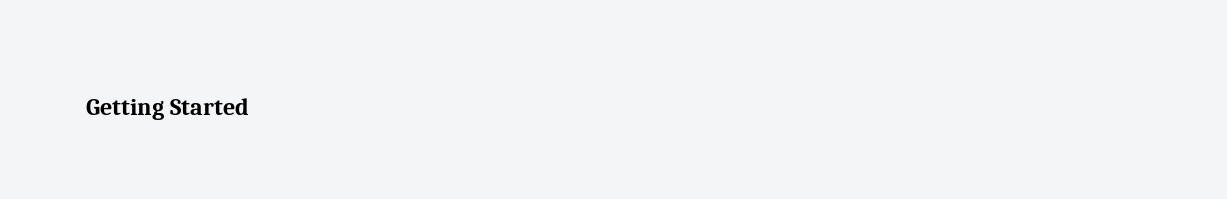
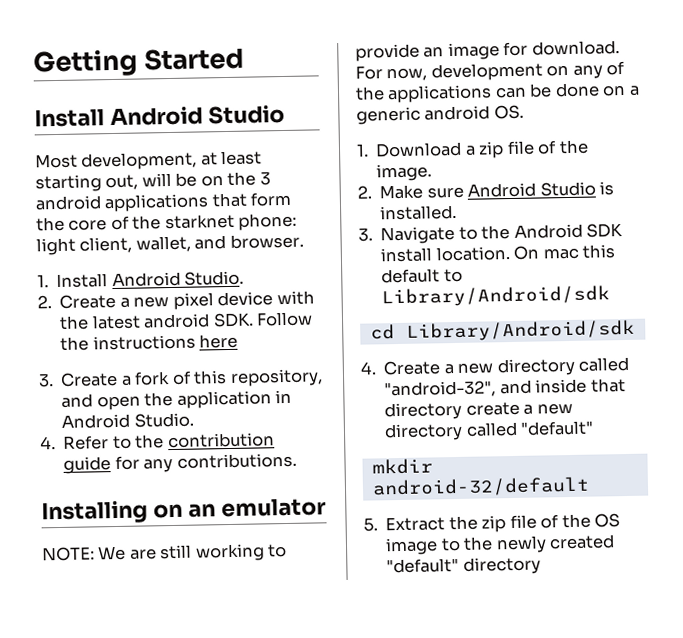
+ Install Android Studio
+ Most development, at least starting out, will be on the 3 android applications that form the core of the starknet phone: light client, wallet, and browser.
+ 1. Install Android Studio.
+ 2. Create a new pixel device with the latest android SDK. Follow the instructions here
+ 3. Create a fork of this repository, and open the application in Android Studio.
+ 4. Refer to the contribution guide for any contributions.
+ Installing on an emulator
+ NOTE: We are still working to provide an image for download. For now, development on any of the applications can be done on a generic android OS.
+ 1. Download a zip file of the image.
+ 2. Make sure Android Studio is installed.
+ 3. Navigate to the Android SDK install location. On mac this default to Library/Android/sdk
+ cd Library/Android/sdk
+ 4. Create a new directory called "android-32", and inside that directory create a new directory called "default"
+ mkdir android-32/default
+ 5. Extract the zip file of the OS image to the newly created "default" directory

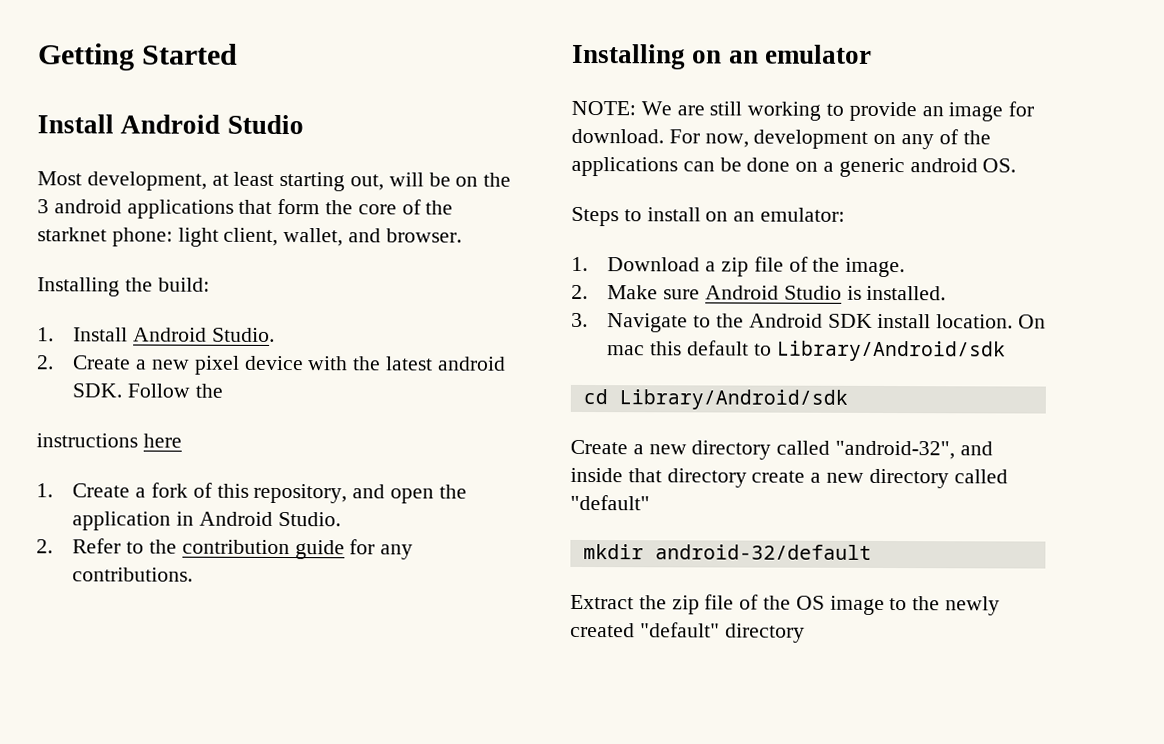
+ Installing the build:
- 2. Create a new pixel device with the latest android SDK. Follow the instructions here
+ 2. Create a new pixel device with the latest android SDK. Follow the
+ instructions here
- 3. Create a fork of this repository, and open the application in Android Studio.
+ 1. Create a fork of this repository, and open the application in Android Studio.
- 4. Refer to the contribution guide for any contributions.
+ 2. Refer to the contribution guide for any contributions.
+ Steps to install on an emulator:
- 4. Create a new directory called "android-32", and inside that directory create a new directory called "default"
+ Create a new directory called "android-32", and inside that directory create a new directory called "default"
- 5. Extract the zip file of the OS image to the newly created "default" directory
+ Extract the zip file of the OS image to the newly created "default" directory

